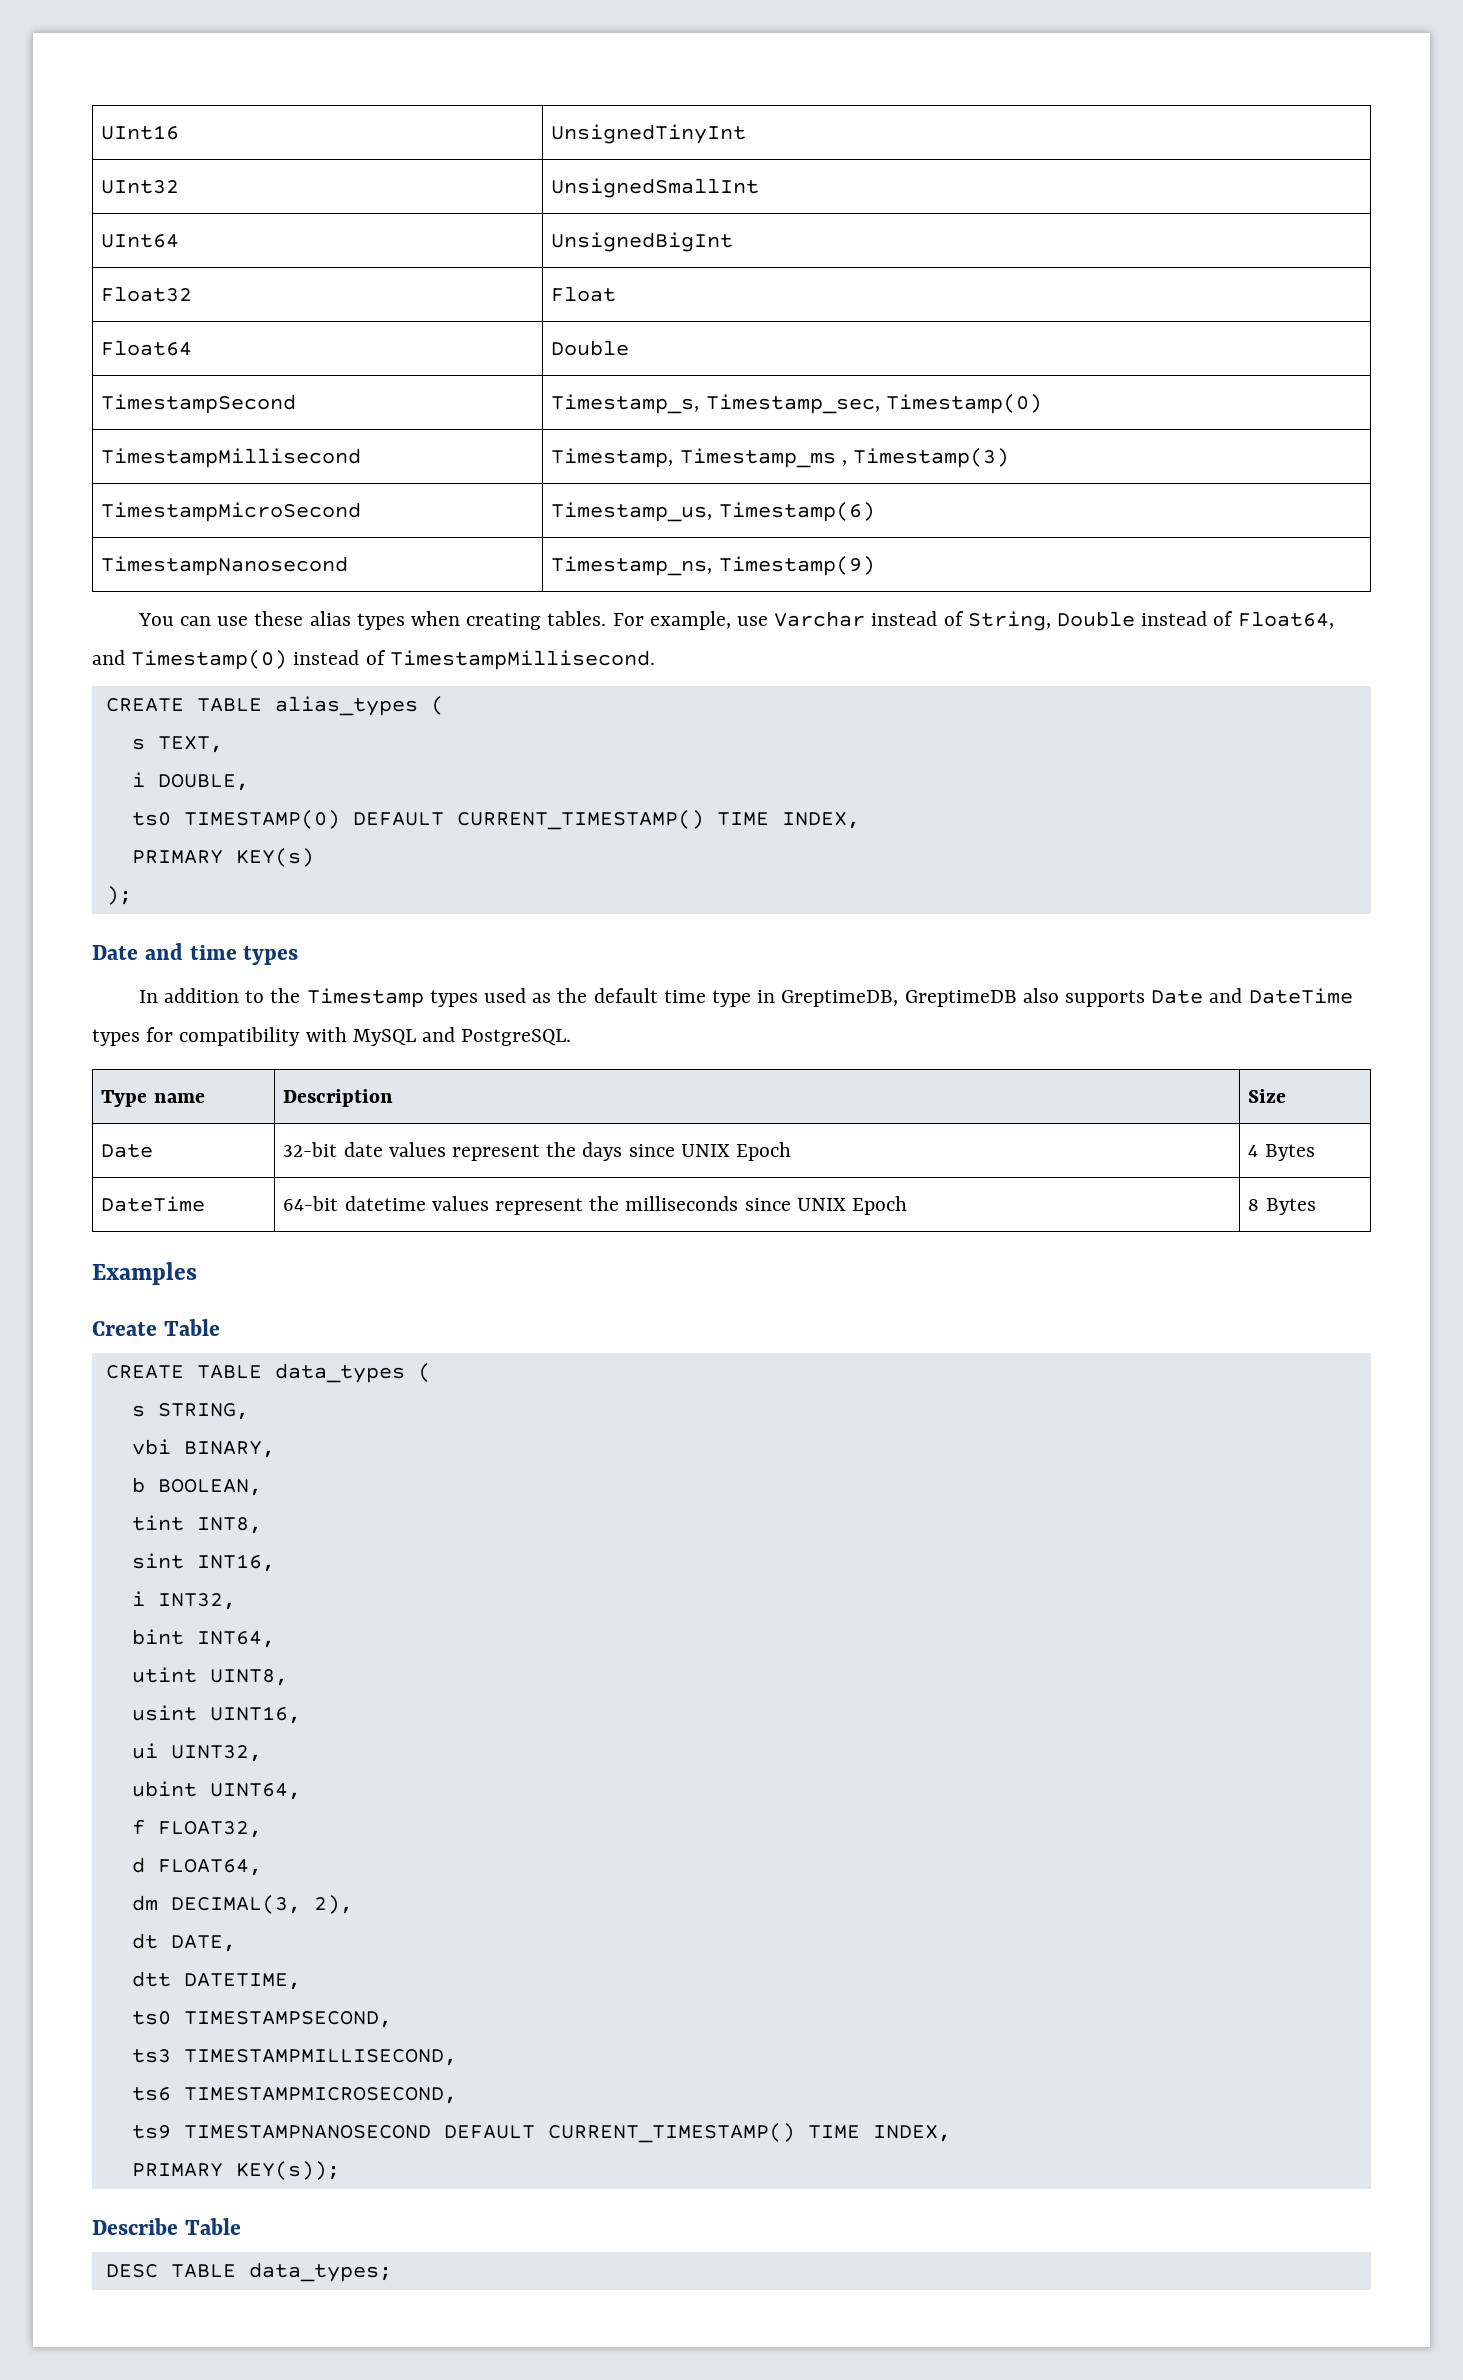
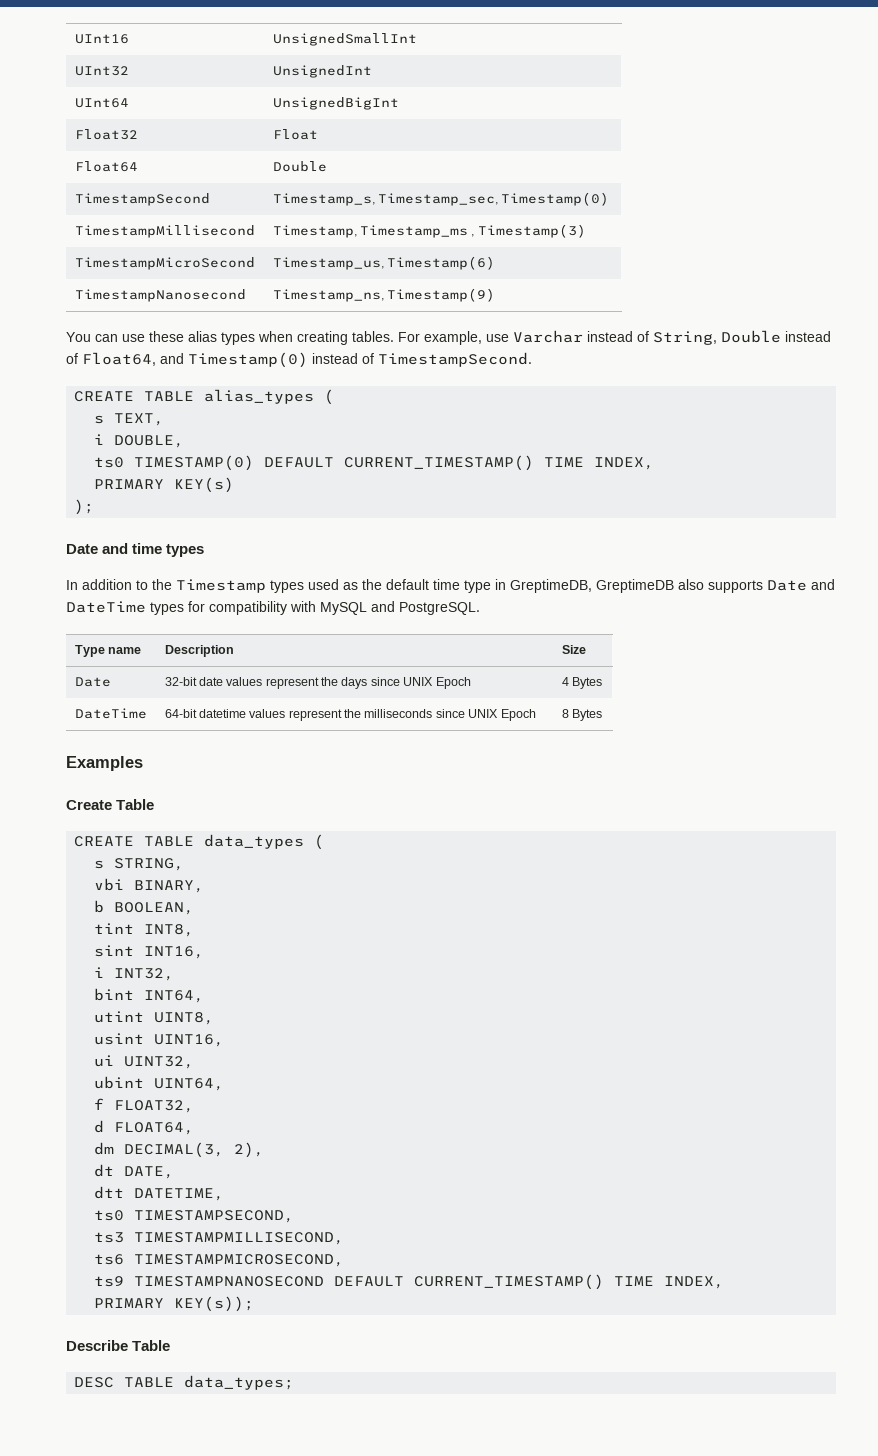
- UInt16 | UnsignedTinyInt
+ UInt16 | UnsignedSmallInt
- UInt32 | UnsignedSmallInt
+ UInt32 | UnsignedInt
- For example, use Varchar instead of String, Double instead of Float64, and Timestamp(0) instead of TimestampMillisecond.
+ For example, use Varchar instead of String, Double instead of Float64, and Timestamp(0) instead of TimestampSecond.

